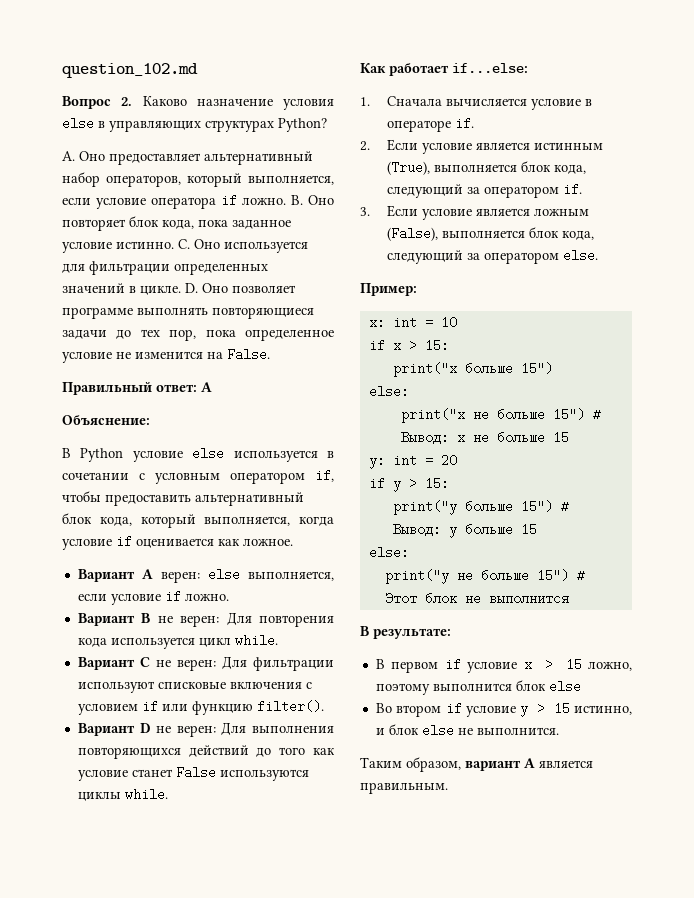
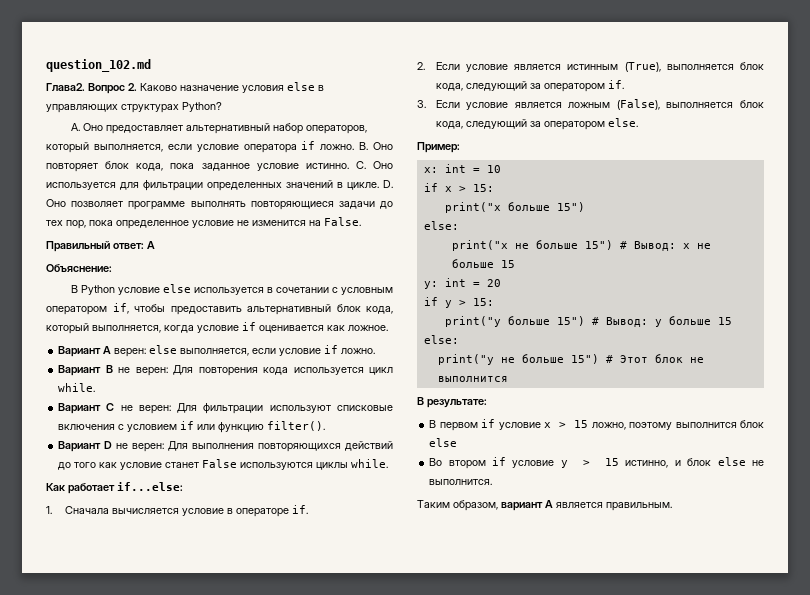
+ Глава2.

